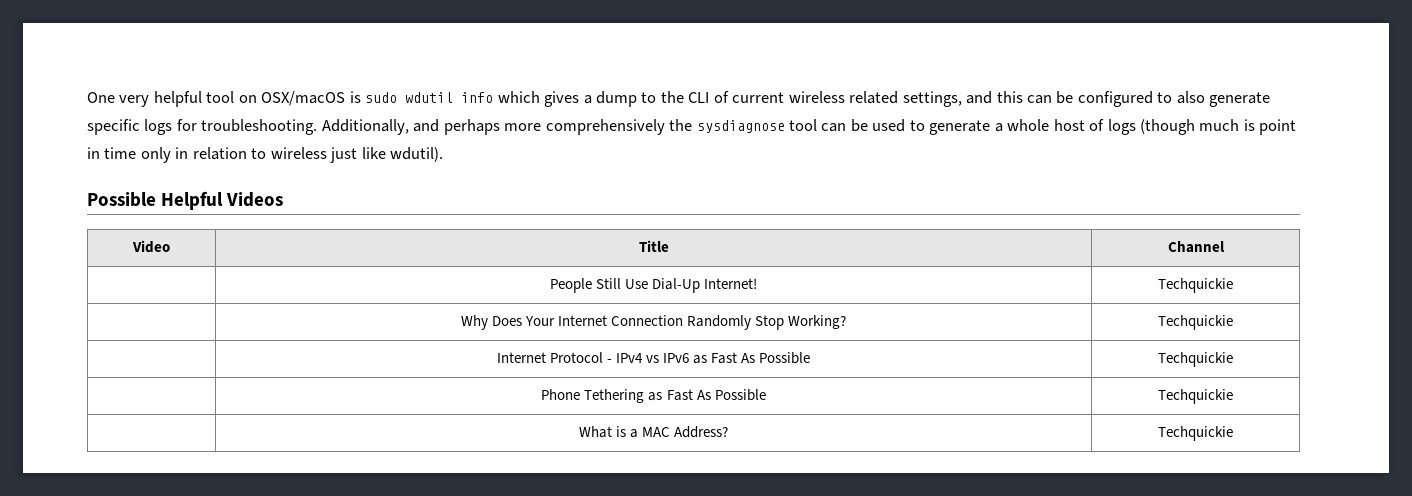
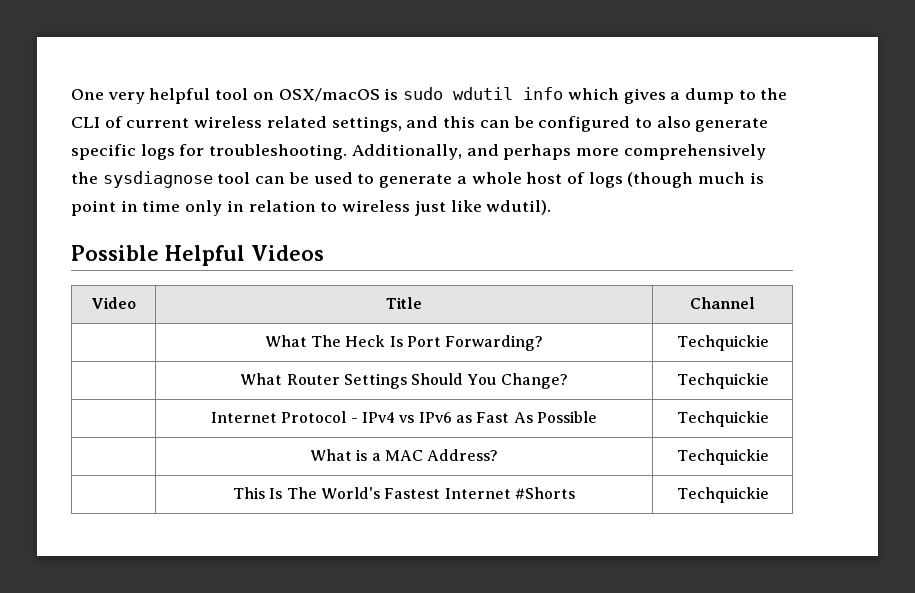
- | People Still Use Dial-Up Internet! | Techquickie
- | Why Does Your Internet Connection Randomly Stop Working? | Techquickie
+ | What The Heck Is Port Forwarding? | Techquickie
+ | What Router Settings Should You Change? | Techquickie
- | Phone Tethering as Fast As Possible | Techquickie
+ | This Is The World's Fastest Internet #Shorts | Techquickie

